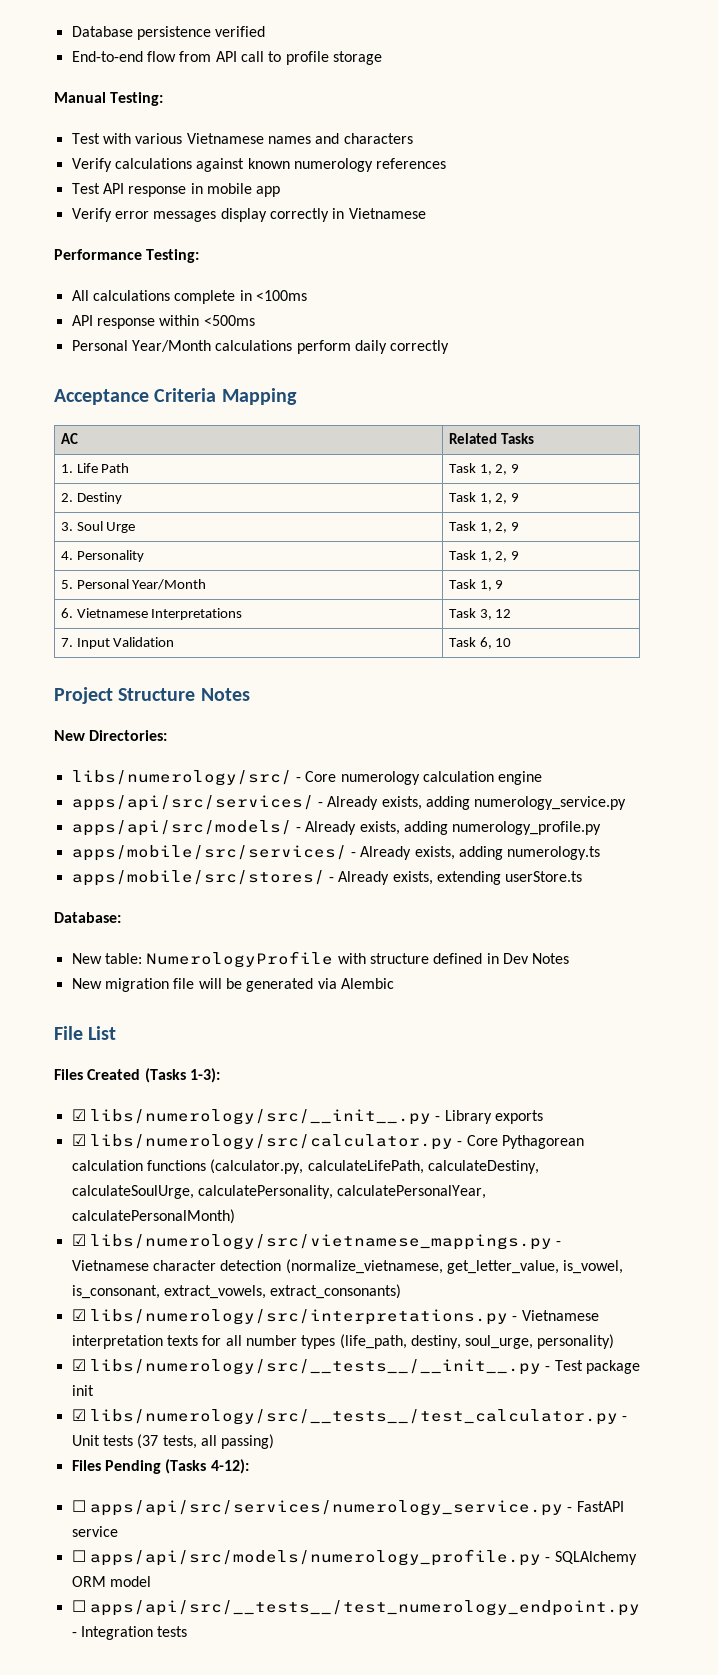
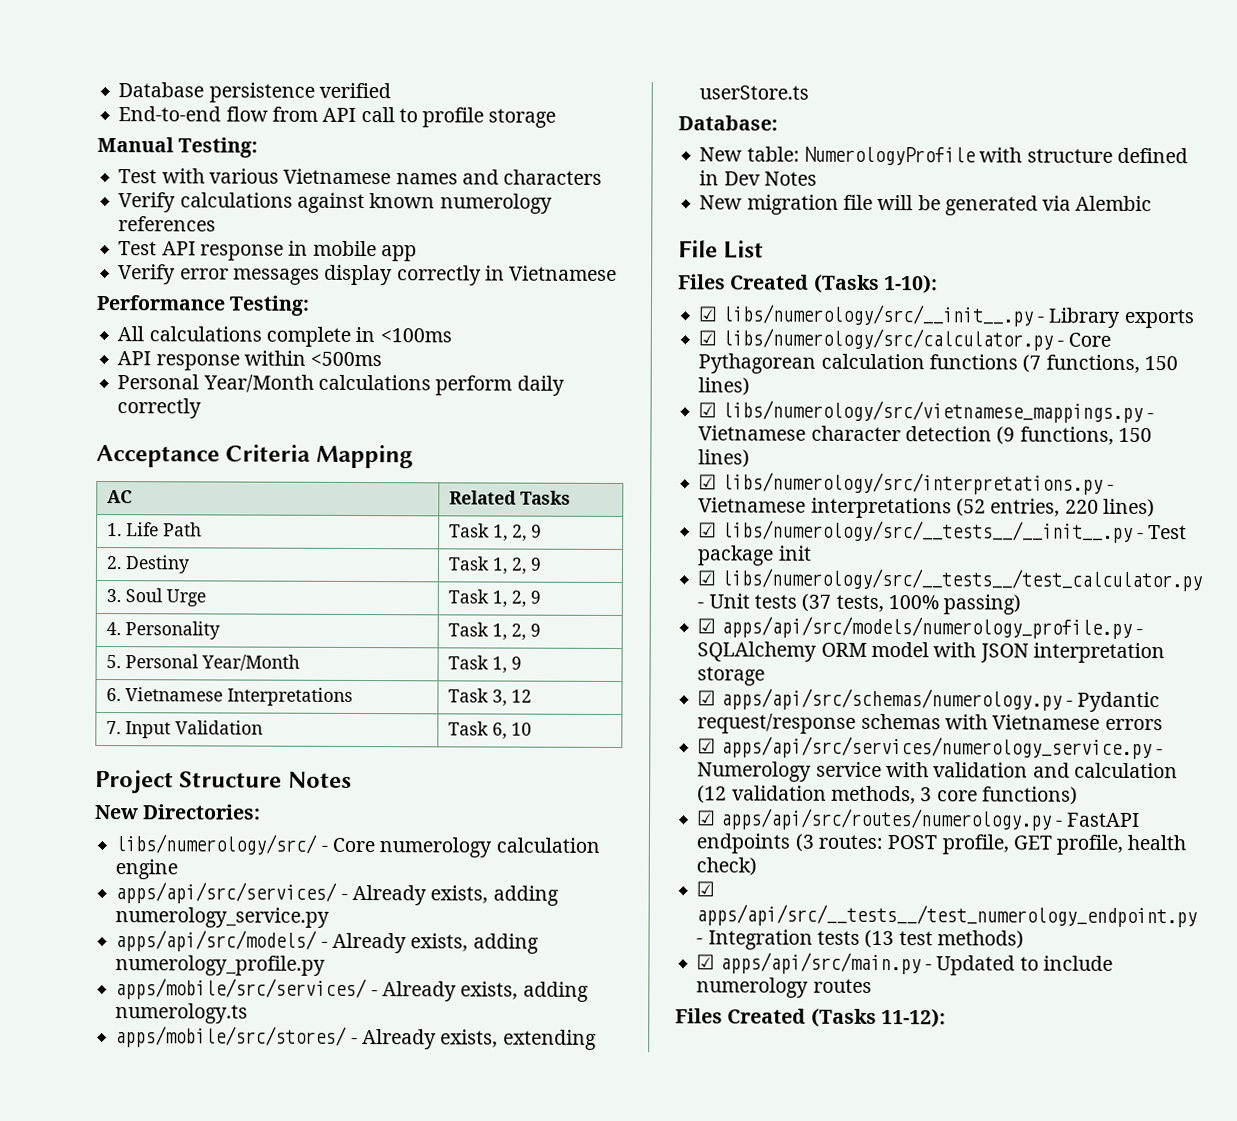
- Files Created (Tasks 1-3):
+ Files Created (Tasks 1-10):
- ☑ libs/numerology/src/calculator.py - Core Pythagorean calculation functions (calculator.py, calculateLifePath, calculateDestiny, calculateSoulUrge, calculatePersonality, calculatePersonalYear, calculatePersonalMonth)
+ ☑ libs/numerology/src/calculator.py - Core Pythagorean calculation functions (7 functions, 150 lines)
- ☑ libs/numerology/src/vietnamese_mappings.py - Vietnamese character detection (normalize_vietnamese, get_letter_value, is_vowel, is_consonant, extract_vowels, extract_consonants)
- ☑ libs/numerology/src/interpretations.py - Vietnamese interpretation texts for all number types (life_path, destiny, soul_urge, personality)
+ ☑ libs/numerology/src/vietnamese_mappings.py - Vietnamese character detection (9 functions, 150 lines)
+ ☑ libs/numerology/src/interpretations.py - Vietnamese interpretations (52 entries, 220 lines)
- ☑ libs/numerology/src/__tests__/test_calculator.py - Unit tests (37 tests, all passing)
+ ☑ libs/numerology/src/__tests__/test_calculator.py - Unit tests (37 tests, 100% passing)
- Files Pending (Tasks 4-12):
- ☐ apps/api/src/services/numerology_service.py - FastAPI service
- ☐ apps/api/src/models/numerology_profile.py - SQLAlchemy ORM model
- ☐ apps/api/src/__tests__/test_numerology_endpoint.py - Integration tests
+ ☑ apps/api/src/models/numerology_profile.py - SQLAlchemy ORM model with JSON interpretation storage
+ ☑ apps/api/src/schemas/numerology.py - Pydantic request/response schemas with Vietnamese errors
+ ☑ apps/api/src/services/numerology_service.py - Numerology service with validation and calculation (12 validation methods, 3 core functions)
+ ☑ apps/api/src/routes/numerology.py - FastAPI endpoints (3 routes: POST profile, GET profile, health check)
+ ☑ apps/api/src/__tests__/test_numerology_endpoint.py - Integration tests (13 test methods)
+ ☑ apps/api/src/main.py - Updated to include numerology routes
+ Files Created (Tasks 11-12):

